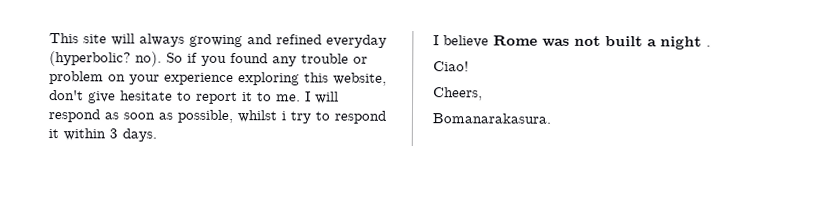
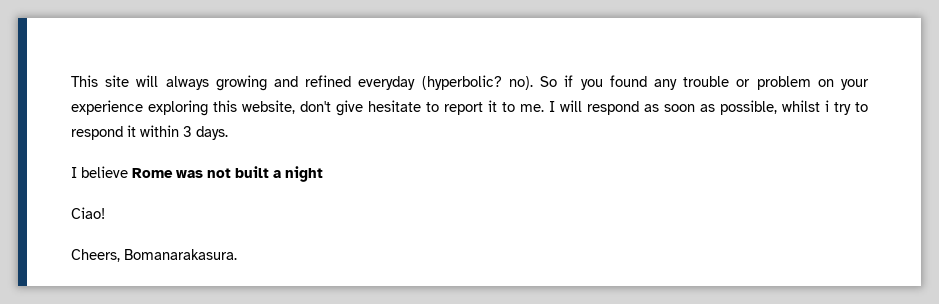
- I believe Rome was not built a night .
+ I believe Rome was not built a night
- Cheers,
- Bomanarakasura.
+ Cheers, Bomanarakasura.

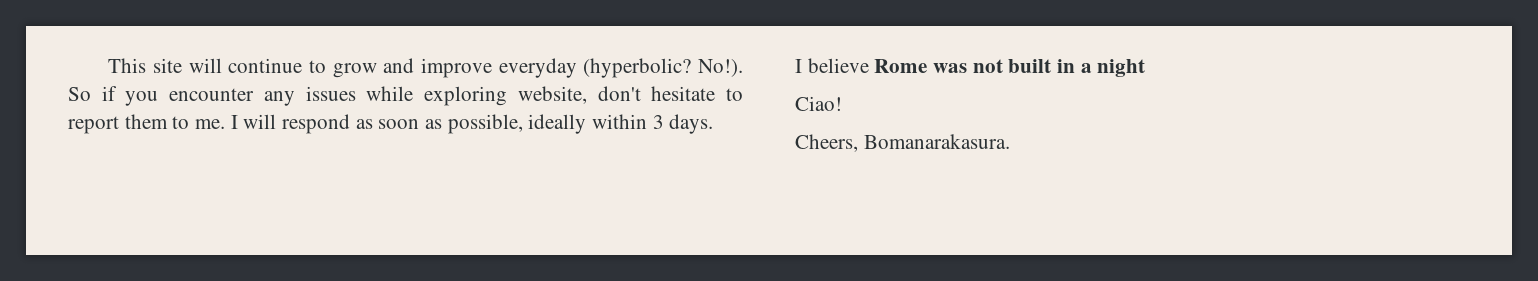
- This site will always growing and refined everyday (hyperbolic? no).
+ This site will continue to grow and improve everyday (hyperbolic? No!).
- So if you found any trouble or problem on your experience exploring this website, don't give hesitate to report it to me.
+ So if you encounter any issues while exploring website, don't hesitate to report them to me.
- I will respond as soon as possible, whilst i try to respond it within 3 days.
+ I will respond as soon as possible, ideally within 3 days.
- I believe Rome was not built a night
+ I believe Rome was not built in a night

